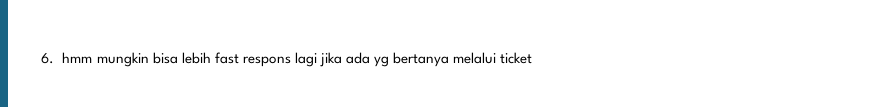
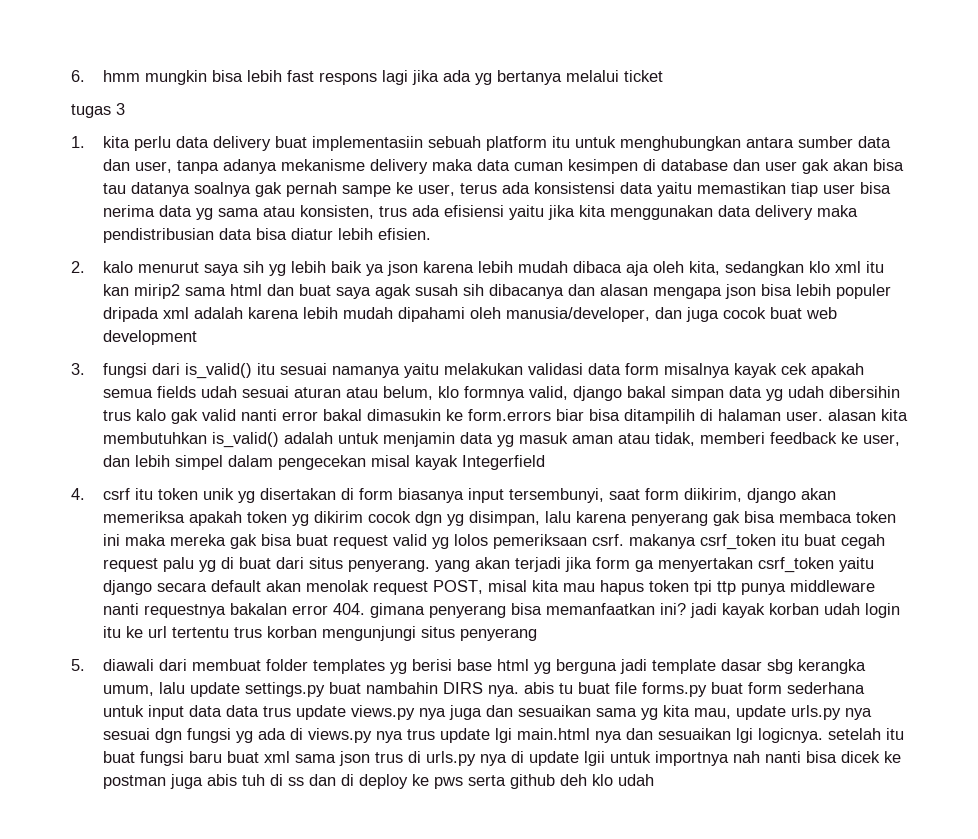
+ tugas 3
+ 1. kita perlu data delivery buat implementasiin sebuah platform itu untuk menghubungkan antara sumber data dan user, tanpa adanya mekanisme delivery maka data cuman kesimpen di database dan user gak akan bisa tau datanya soalnya gak pernah sampe ke user, terus ada konsistensi data yaitu memastikan tiap user bisa nerima data yg sama atau konsisten, trus ada efisiensi yaitu jika kita menggunakan data delivery maka pendistribusian data bisa diatur lebih efisien.
+ 2. kalo menurut saya sih yg lebih baik ya json karena lebih mudah dibaca aja oleh kita, sedangkan klo xml itu kan mirip2 sama html dan buat saya agak susah sih dibacanya dan alasan mengapa json bisa lebih populer dripada xml adalah karena lebih mudah dipahami oleh manusia/developer, dan juga cocok buat web development
+ 3. fungsi dari is_valid() itu sesuai namanya yaitu melakukan validasi data form misalnya kayak cek apakah semua fields udah sesuai aturan atau belum, klo formnya valid, django bakal simpan data yg udah dibersihin trus kalo gak valid nanti error bakal dimasukin ke form.errors biar bisa ditampilih di halaman user. alasan kita membutuhkan is_valid() adalah untuk menjamin data yg masuk aman atau tidak, memberi feedback ke user, dan lebih simpel dalam pengecekan misal kayak Integerfield
+ 4. csrf itu token unik yg disertakan di form biasanya input tersembunyi, saat form diikirim, django akan memeriksa apakah token yg dikirim cocok dgn yg disimpan, lalu karena penyerang gak bisa membaca token ini maka mereka gak bisa buat request valid yg lolos pemeriksaan csrf. makanya csrf_token itu buat cegah request palu yg di buat dari situs penyerang. yang akan terjadi jika form ga menyertakan csrf_token yaitu django secara default akan menolak request POST, misal kita mau hapus token tpi ttp punya middleware nanti requestnya bakalan error 404. gimana penyerang bisa memanfaatkan ini? jadi kayak korban udah login itu ke url tertentu trus korban mengunjungi situs penyerang
+ 5. diawali dari membuat folder templates yg berisi base html yg berguna jadi template dasar sbg kerangka umum, lalu update settings.py buat nambahin DIRS nya. abis tu buat file forms.py buat form sederhana untuk input data data trus update views.py nya juga dan sesuaikan sama yg kita mau, update urls.py nya sesuai dgn fungsi yg ada di views.py nya trus update lgi main.html nya dan sesuaikan lgi logicnya. setelah itu buat fungsi baru buat xml sama json trus di urls.py nya di update lgii untuk importnya nah nanti bisa dicek ke postman juga abis tuh di ss dan di deploy ke pws serta github deh klo udah

